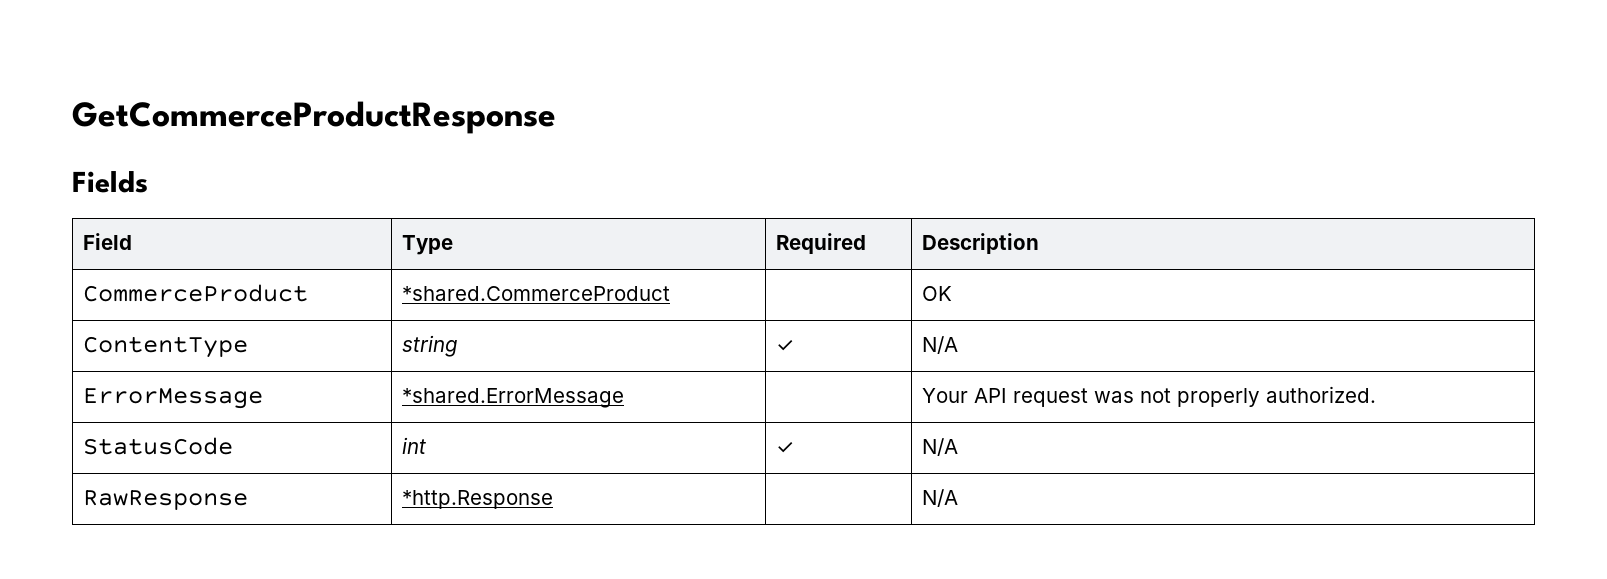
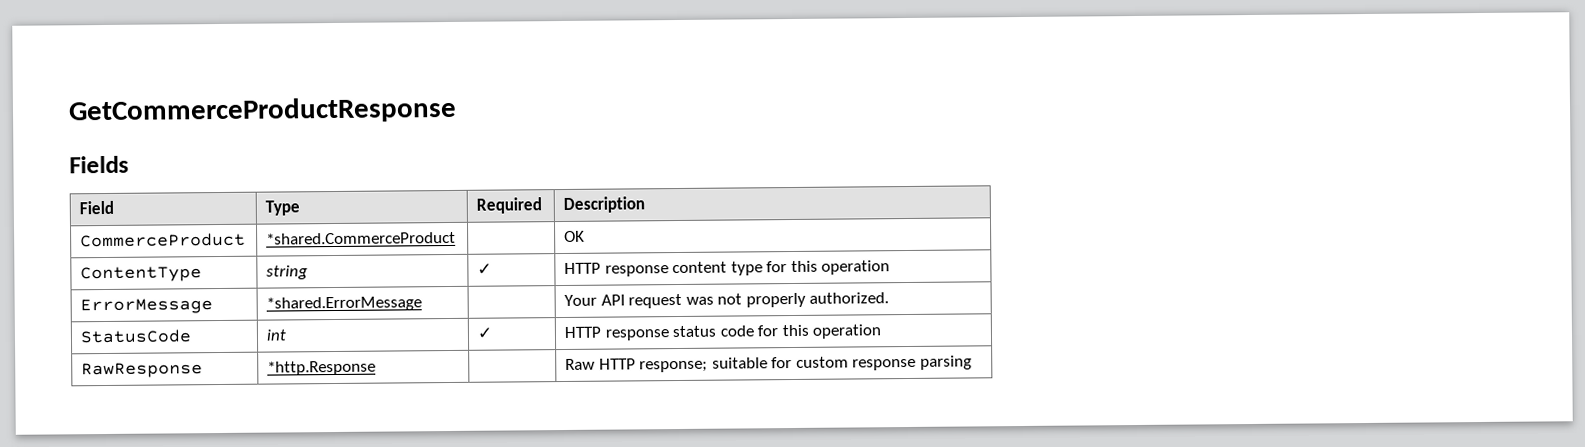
- ContentType | string | ✓ | N/A
+ ContentType | string | ✓ | HTTP response content type for this operation
- StatusCode | int | ✓ | N/A
- RawResponse | *http.Response | | N/A
+ StatusCode | int | ✓ | HTTP response status code for this operation
+ RawResponse | *http.Response | | Raw HTTP response; suitable for custom response parsing

